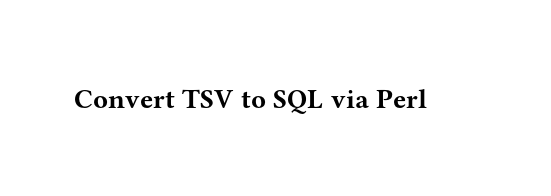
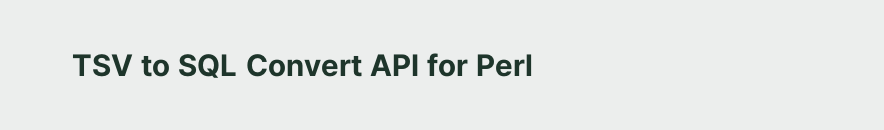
- Convert TSV to SQL via Perl
+ TSV to SQL Convert API for Perl

